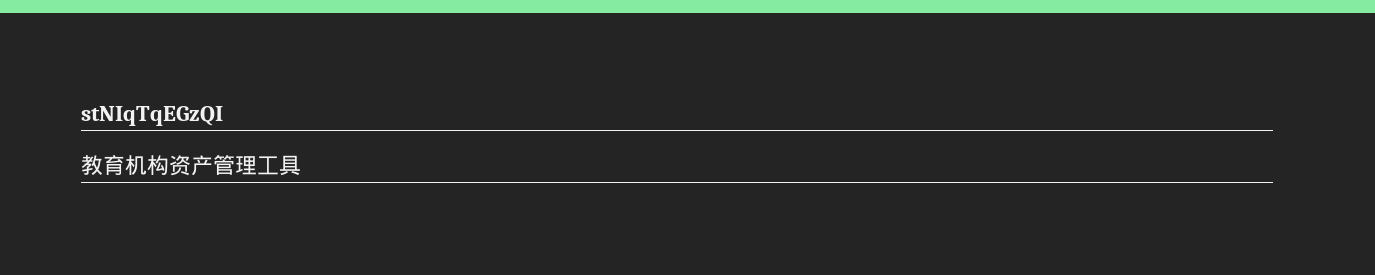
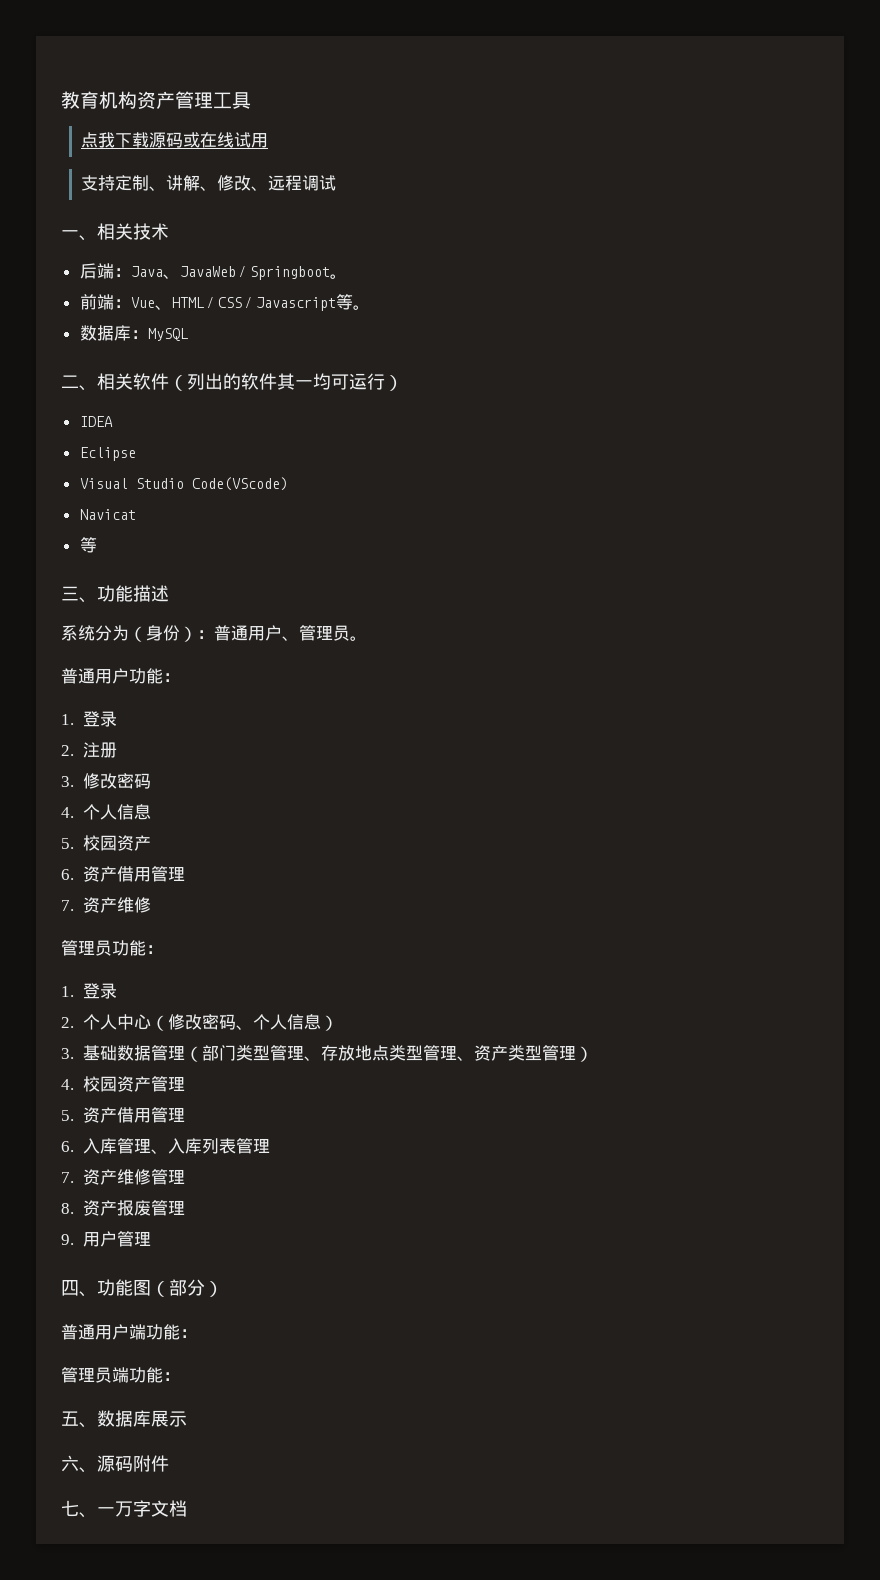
- stNIqTqEGzQI
+ 点我下载源码或在线试用
+ 支持定制、讲解、修改、远程调试
+ 一、相关技术
+ 后端：Java、JavaWeb / Springboot。
+ 前端：Vue、HTML / CSS / Javascript等。
+ 数据库：MySQL
+ 二、相关软件（列出的软件其一均可运行）
+ IDEA
+ Eclipse
+ Visual Studio Code(VScode)
+ Navicat
+ 等
+ 三、功能描述
+ 系统分为（身份）：普通用户、管理员。
+ 普通用户功能：
+ 1.登录
+ 2.注册
+ 3.修改密码
+ 4.个人信息
+ 5.校园资产
+ 6.资产借用管理
+ 7.资产维修
+ 管理员功能：
+ 1.登录
+ 2.个人中心（修改密码、个人信息）
+ 3.基础数据管理（部门类型管理、存放地点类型管理、资产类型管理）
+ 4.校园资产管理
+ 5.资产借用管理
+ 6.入库管理、入库列表管理
+ 7.资产维修管理
+ 8.资产报废管理
+ 9.用户管理
+ 四、功能图（部分）
+ 普通用户端功能：
+ 管理员端功能：
+ 五、数据库展示
+ 六、源码附件
+ 七、一万字文档

